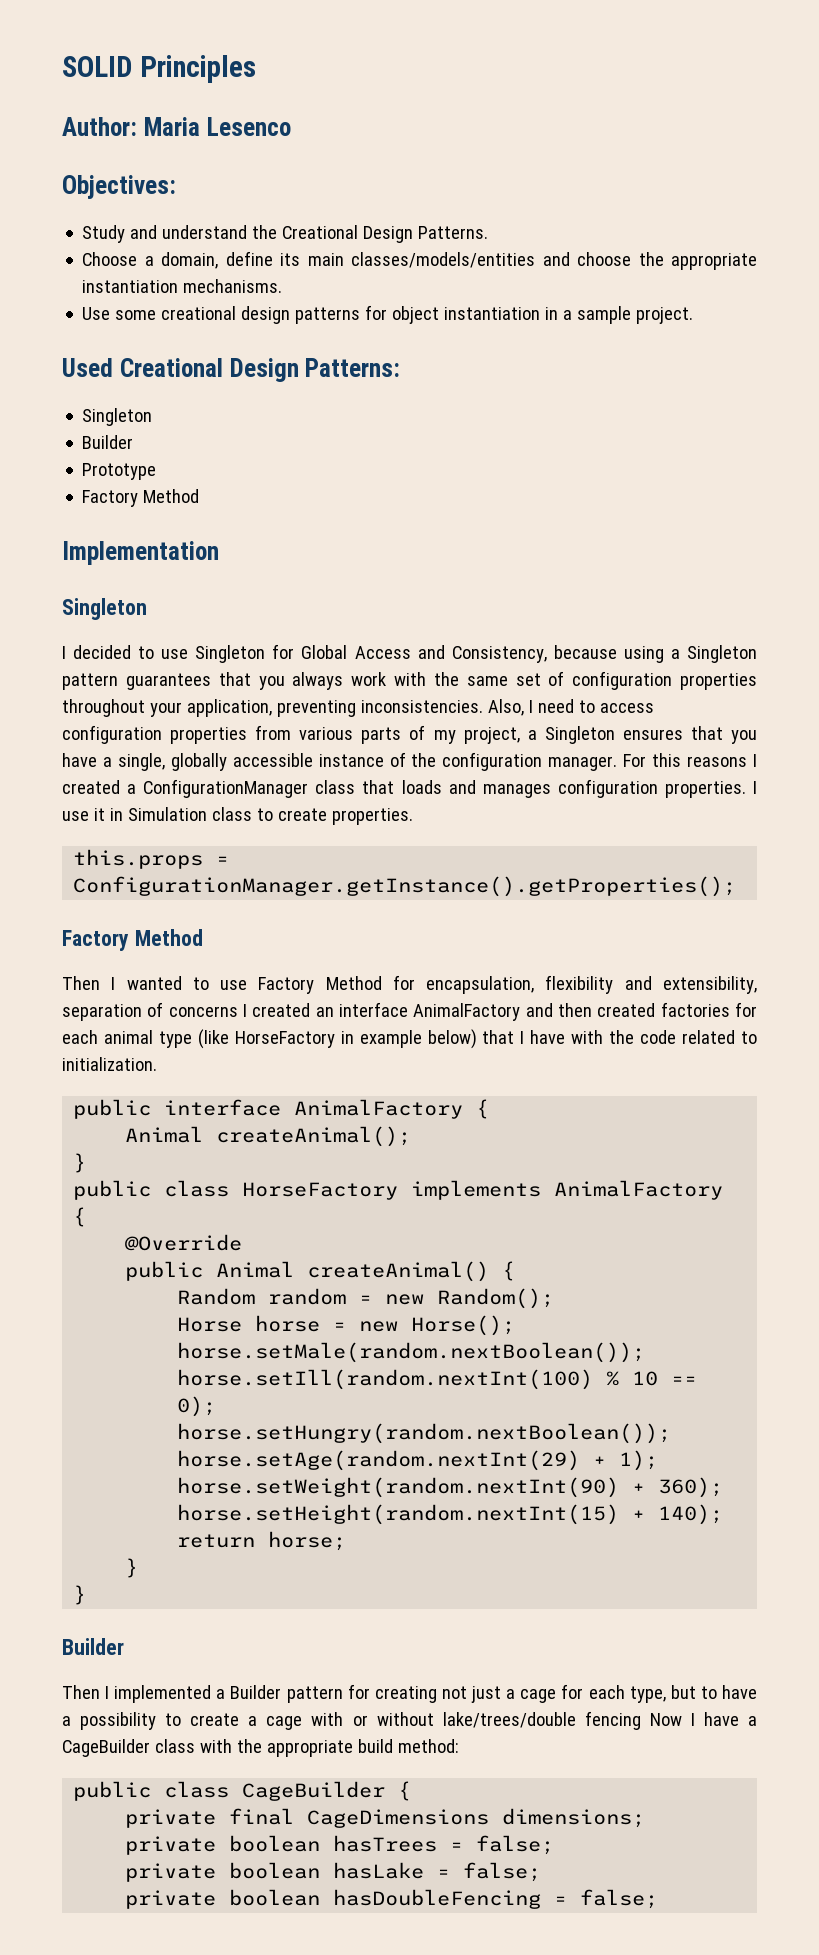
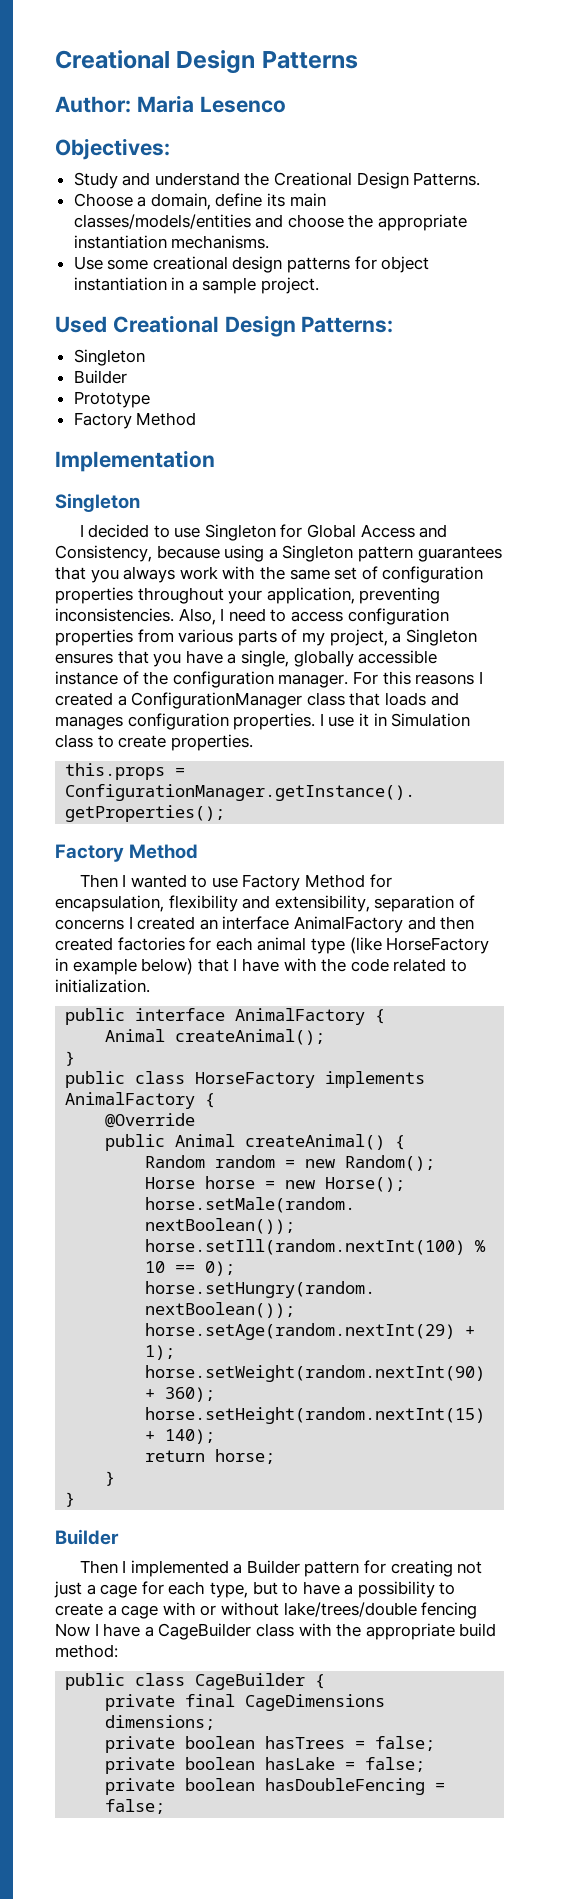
- SOLID Principles
+ Creational Design Patterns

